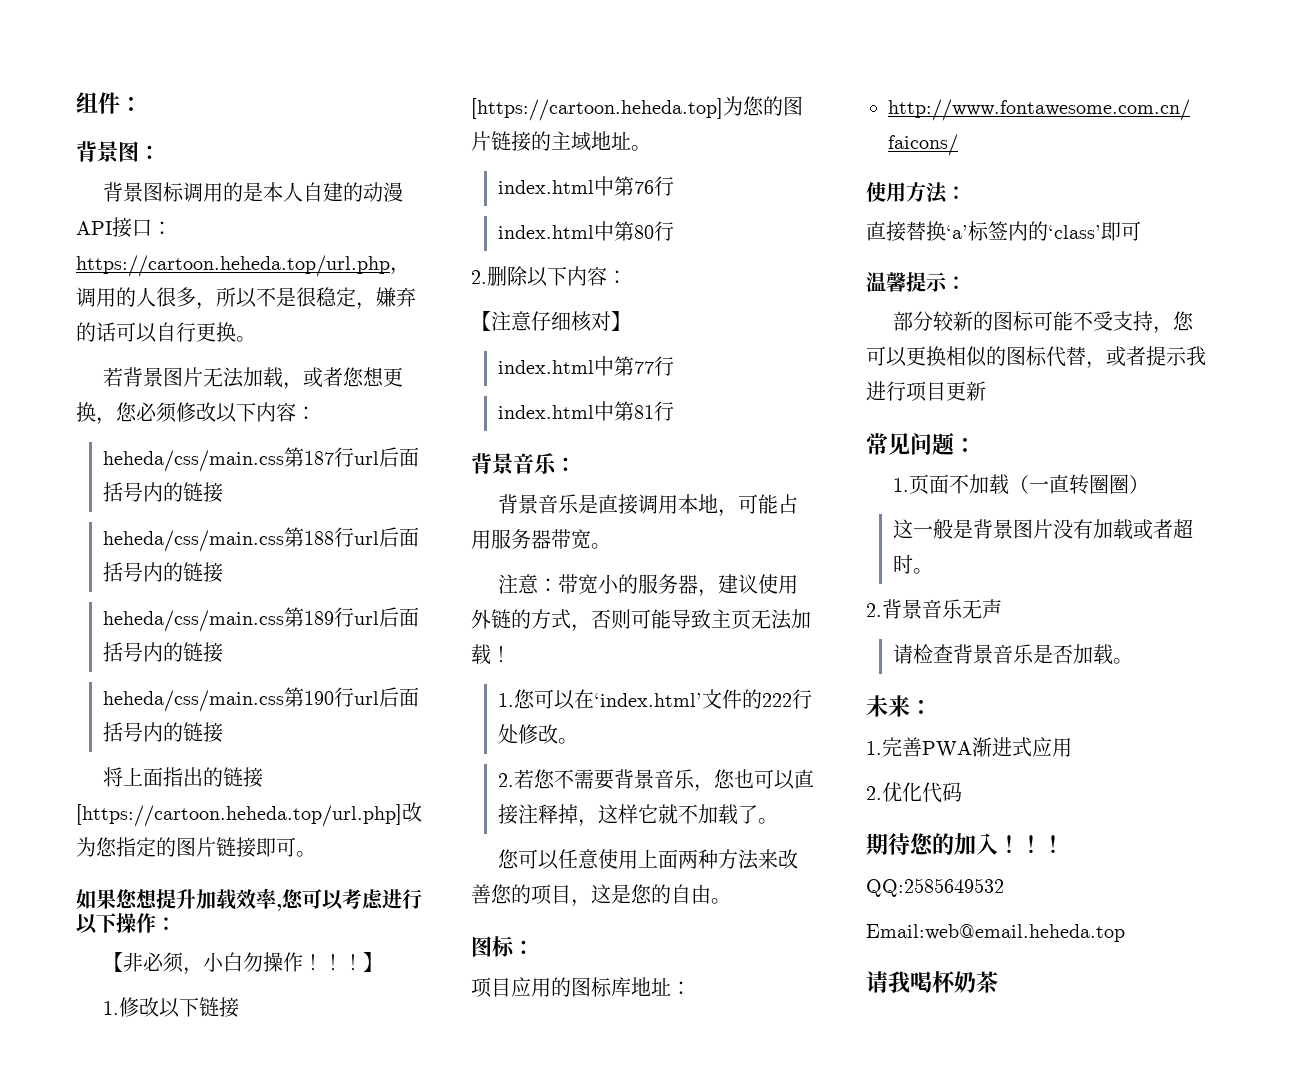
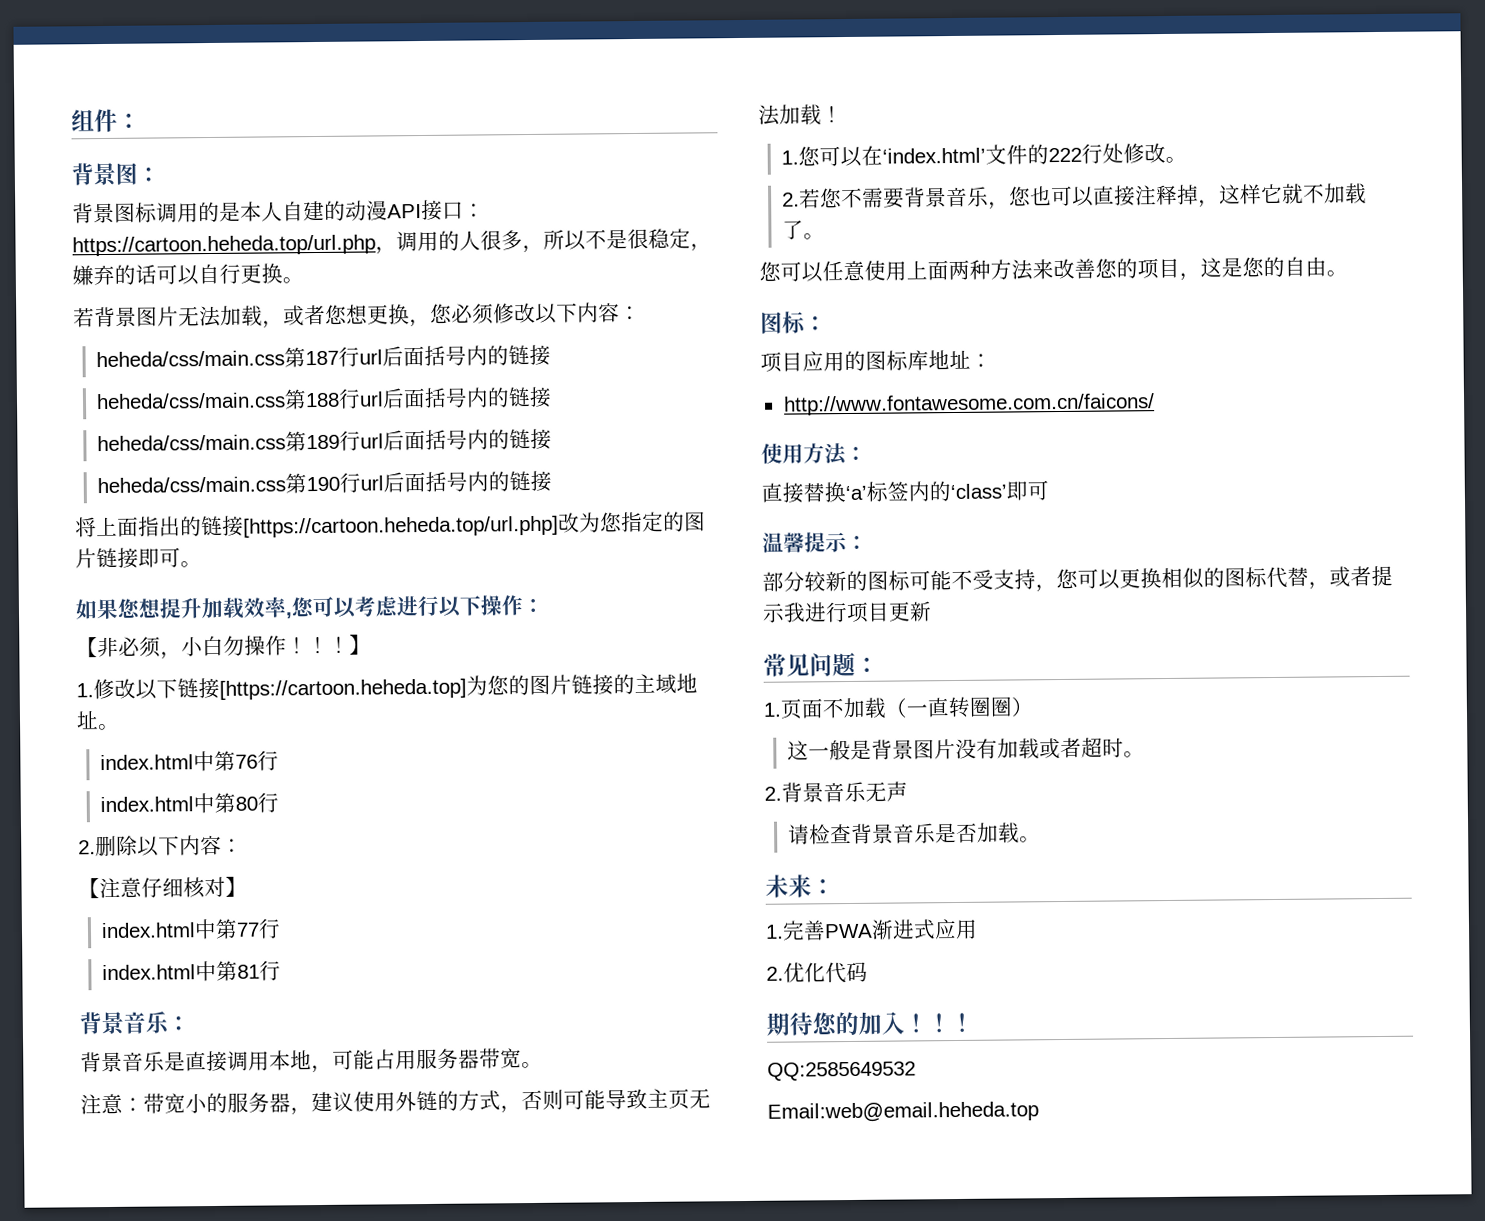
- 请我喝杯奶茶

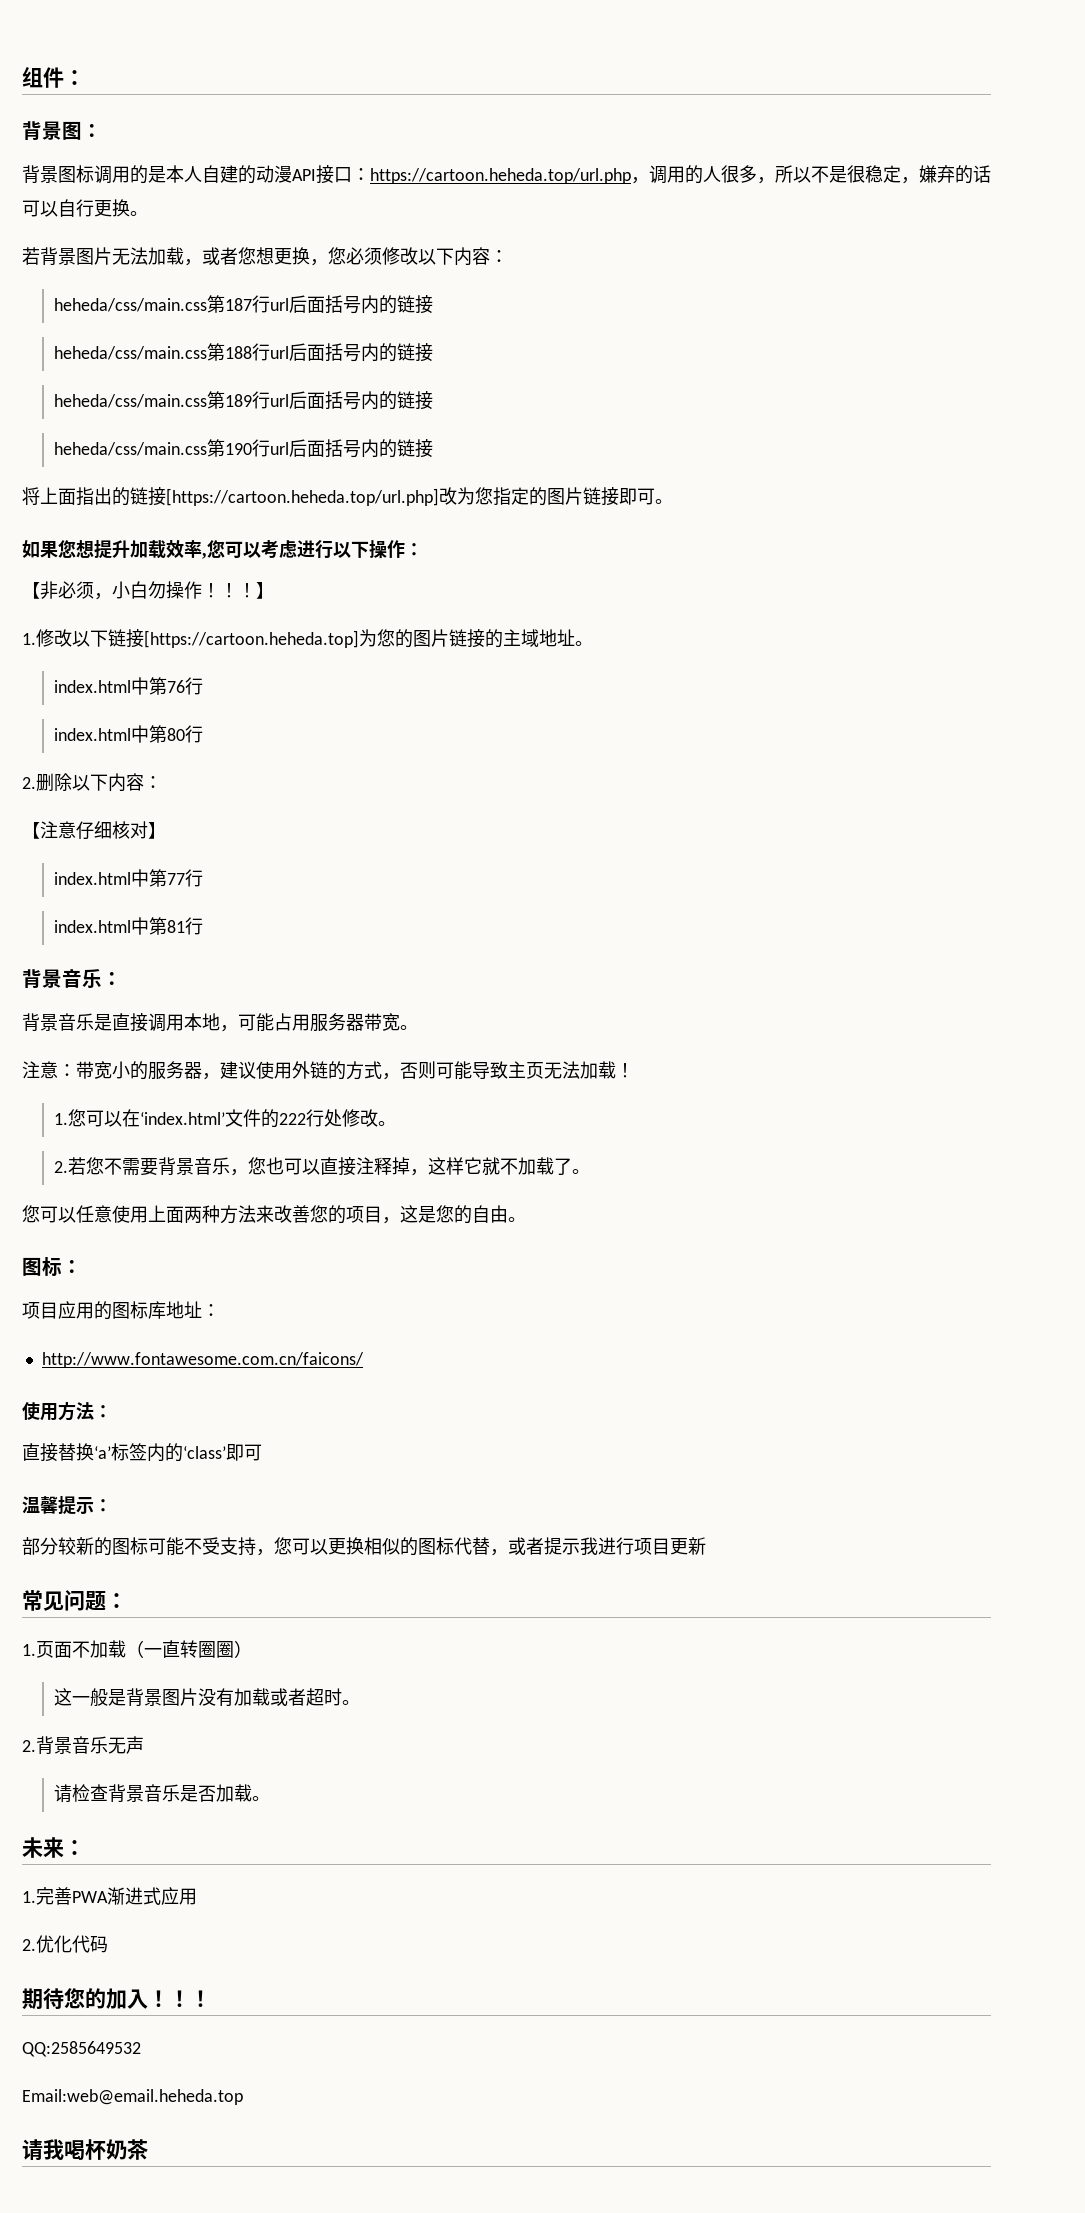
+ 请我喝杯奶茶

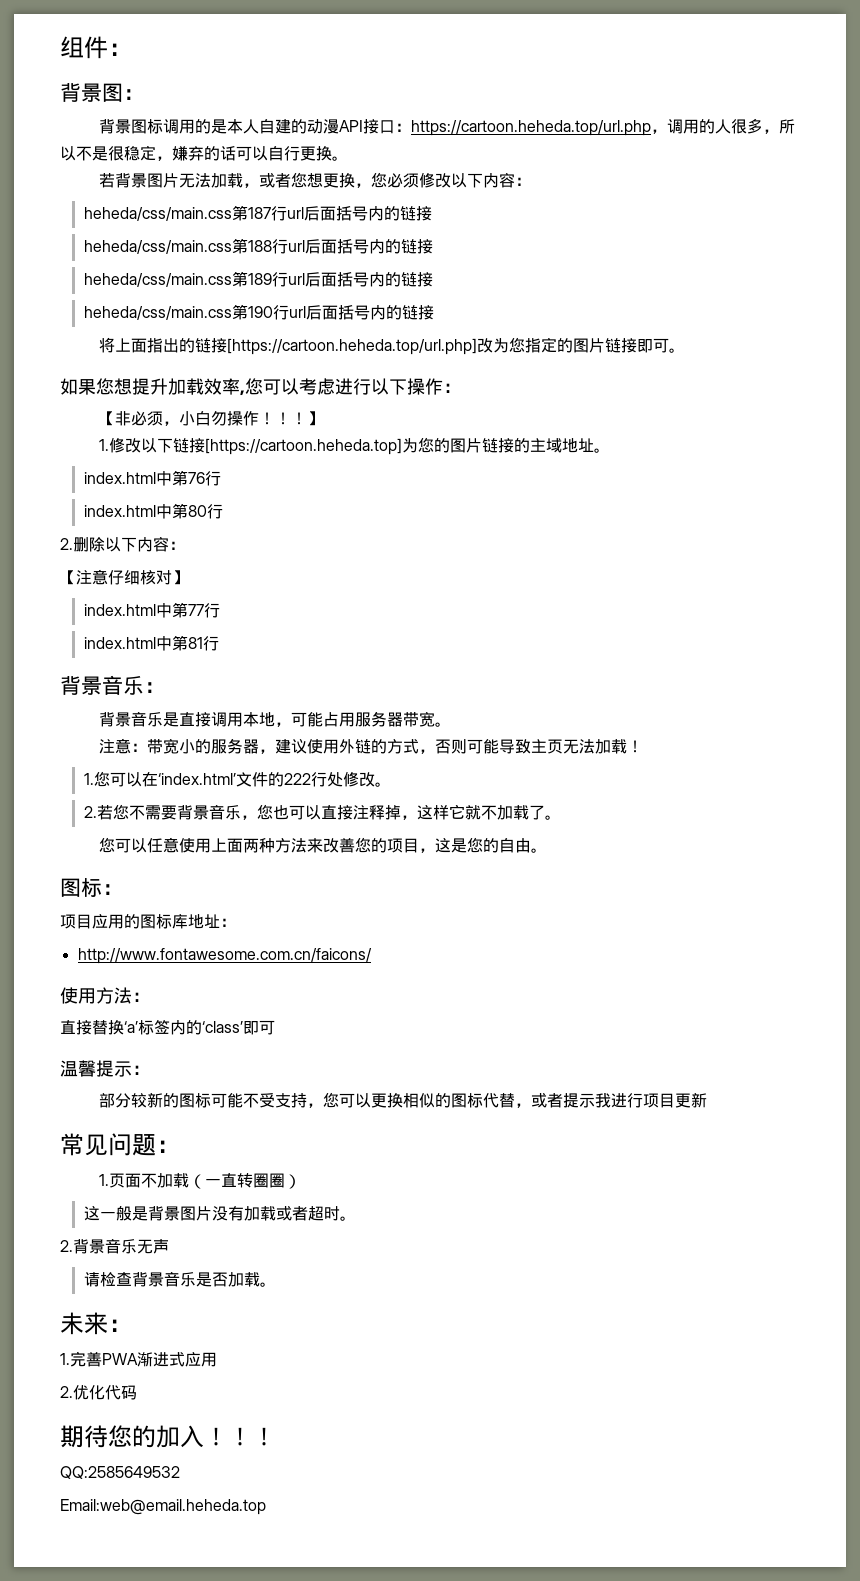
- 请我喝杯奶茶

